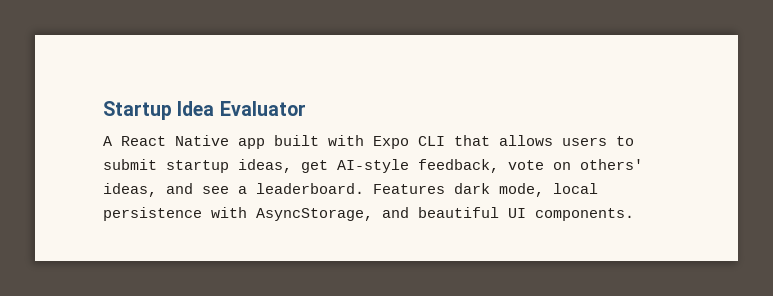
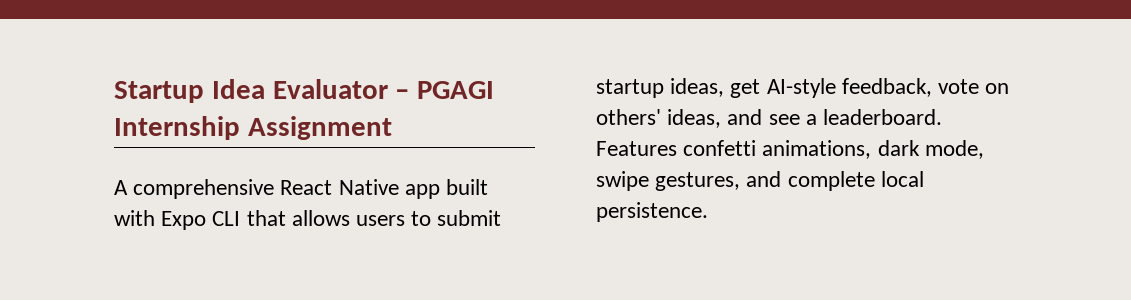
- Startup Idea Evaluator
+ Startup Idea Evaluator – PGAGI Internship Assignment
- A React Native app built with Expo CLI that allows users to submit startup ideas, get AI-style feedback, vote on others' ideas, and see a leaderboard.
+ A comprehensive React Native app built with Expo CLI that allows users to submit startup ideas, get AI-style feedback, vote on others' ideas, and see a leaderboard.
- Features dark mode, local persistence with AsyncStorage, and beautiful UI components.
+ Features confetti animations, dark mode, swipe gestures, and complete local persistence.

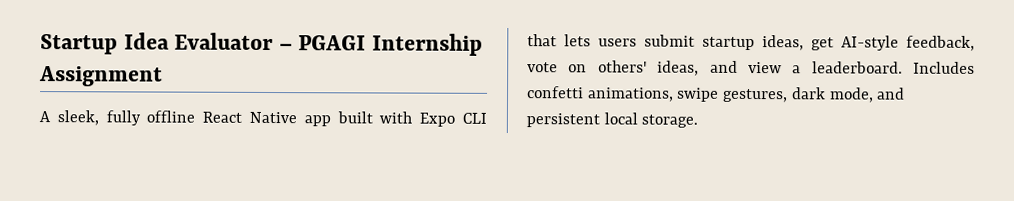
- A comprehensive React Native app built with Expo CLI that allows users to submit startup ideas, get AI-style feedback, vote on others' ideas, and see a leaderboard.
+ A sleek, fully offline React Native app built with Expo CLI that lets users submit startup ideas, get AI-style feedback, vote on others' ideas, and view a leaderboard.
- Features confetti animations, dark mode, swipe gestures, and complete local persistence.
+ Includes confetti animations, swipe gestures, dark mode, and persistent local storage.

